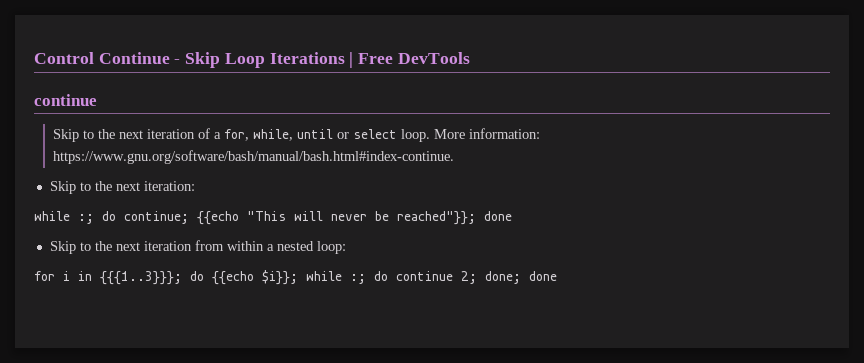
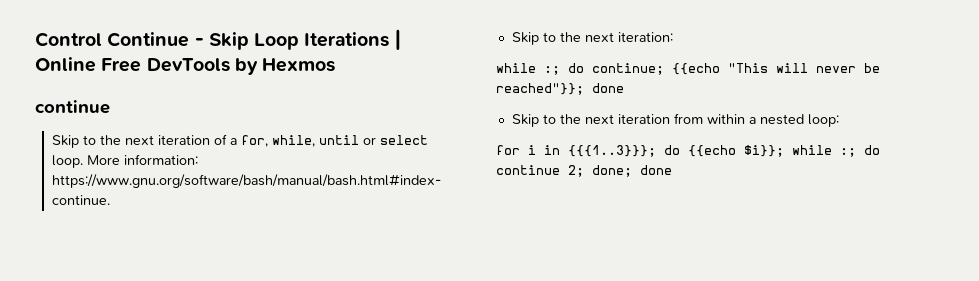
- Control Continue - Skip Loop Iterations | Free DevTools
+ Control Continue - Skip Loop Iterations | Online Free DevTools by Hexmos

